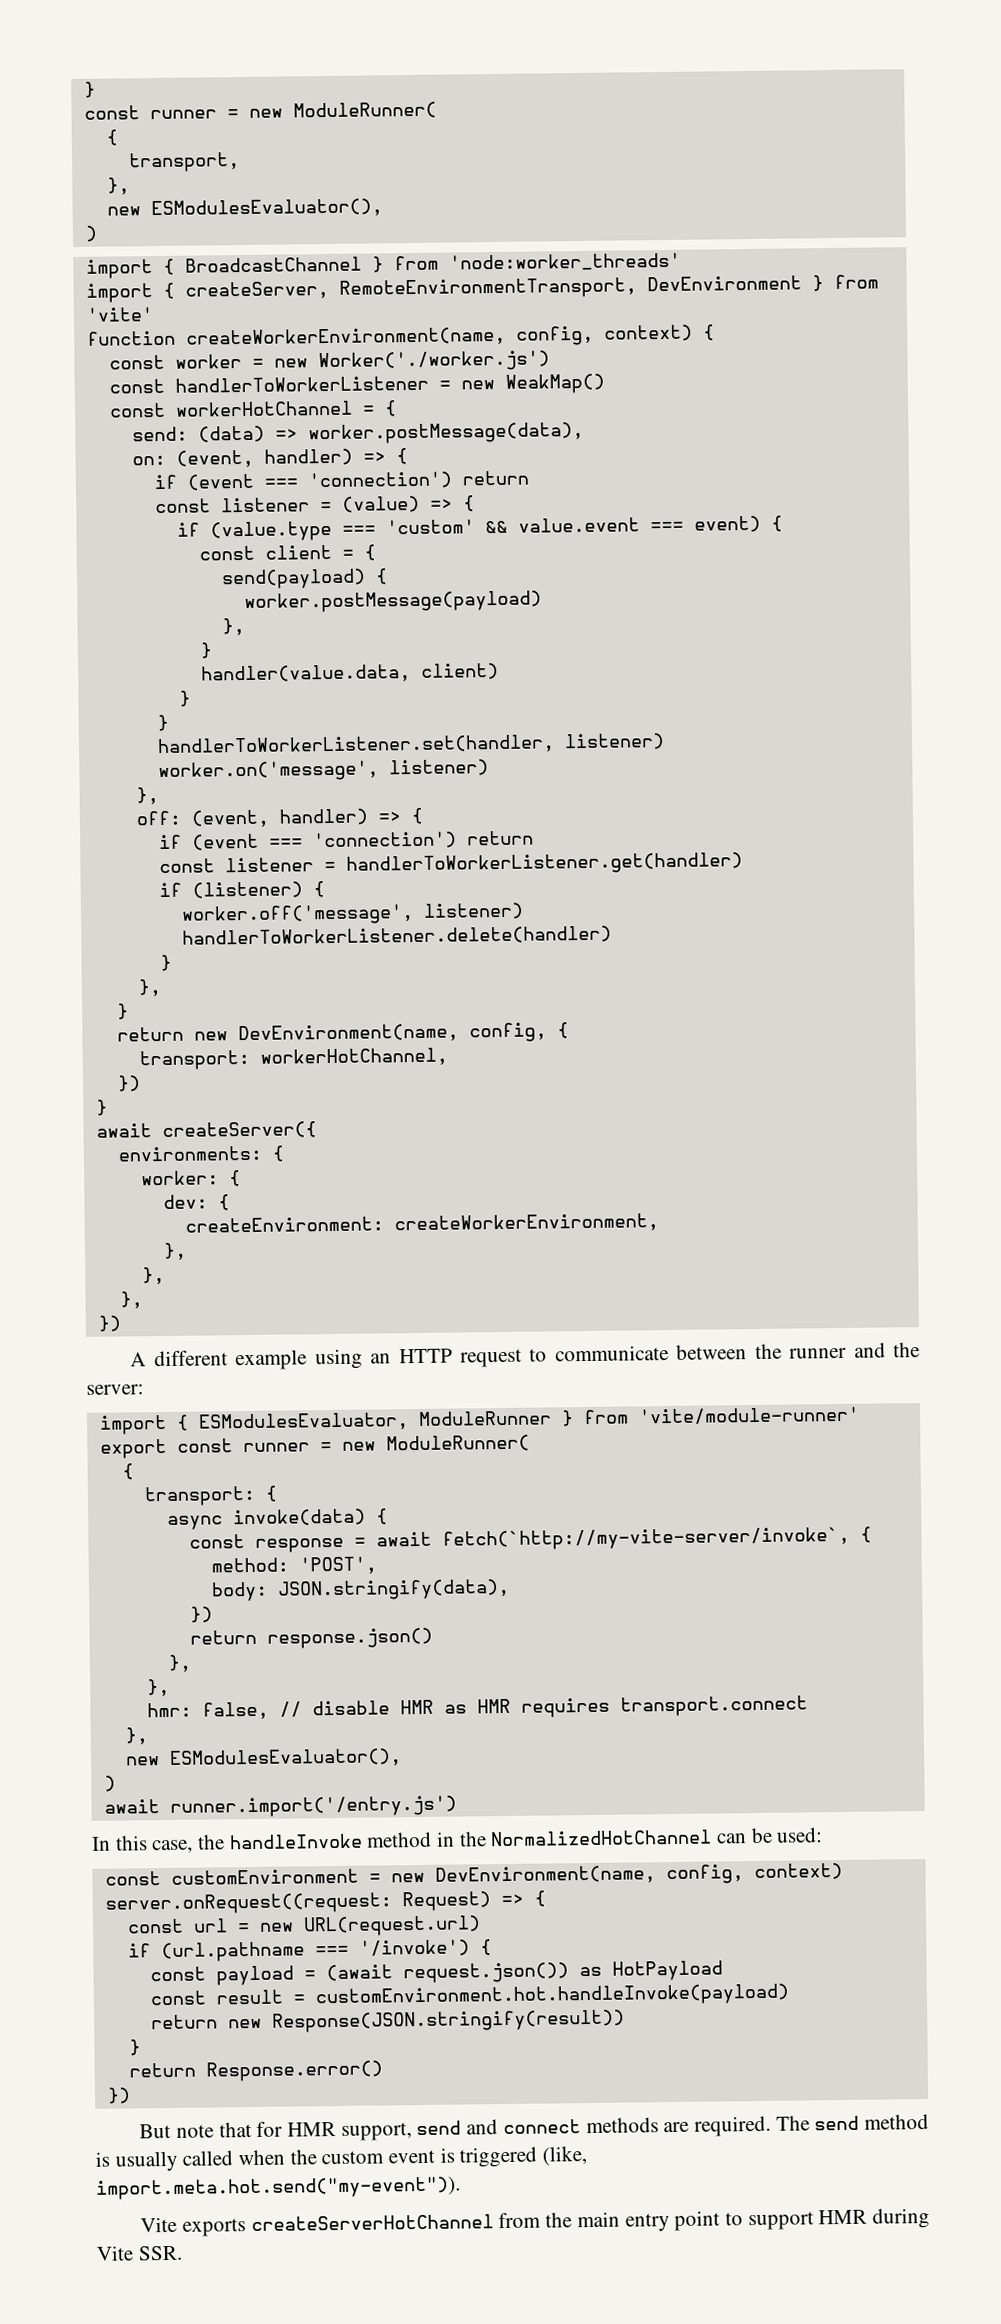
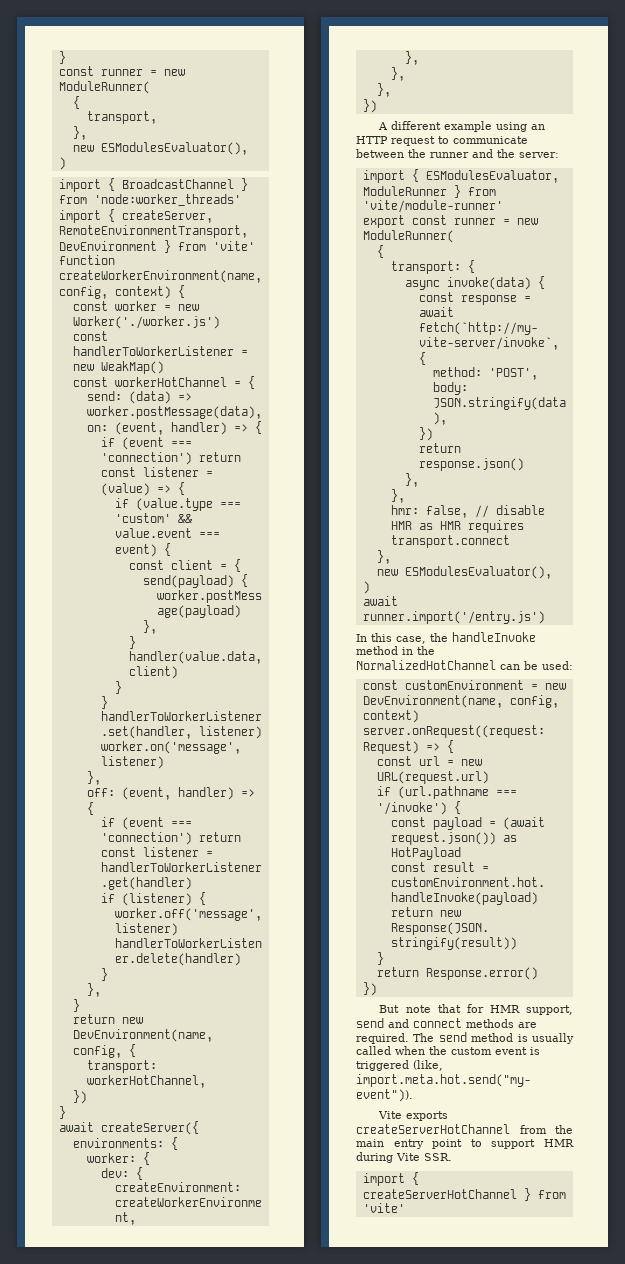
+ import { createServerHotChannel } from 'vite'

